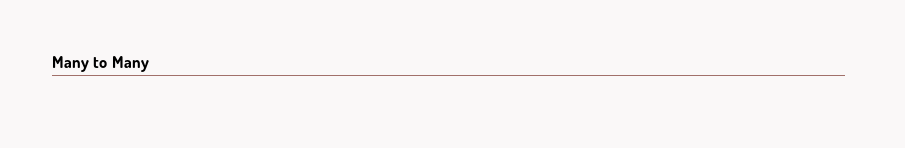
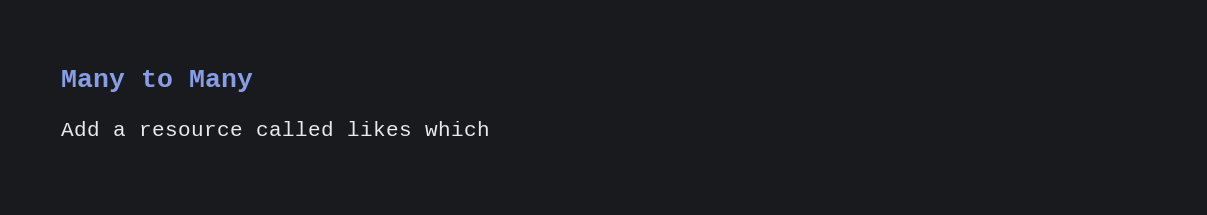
+ Add a resource called likes which

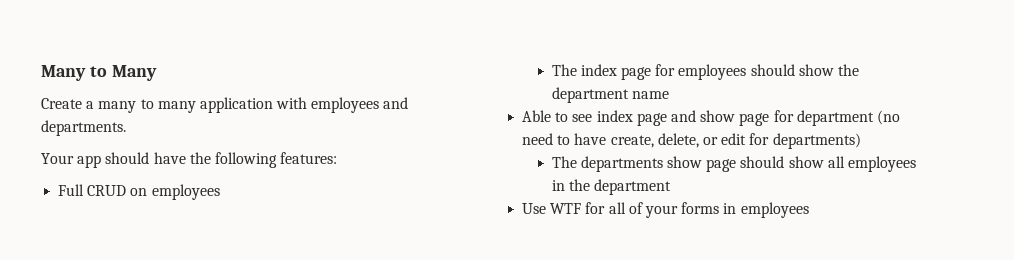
- Add a resource called likes which
+ Create a many to many application with employees and departments.
+ Your app should have the following features:
+ Full CRUD on employees
+ The index page for employees should show the department name
+ Able to see index page and show page for department (no need to have create, delete, or edit for departments)
+ The departments show page should show all employees in the department
+ Use WTF for all of your forms in employees

